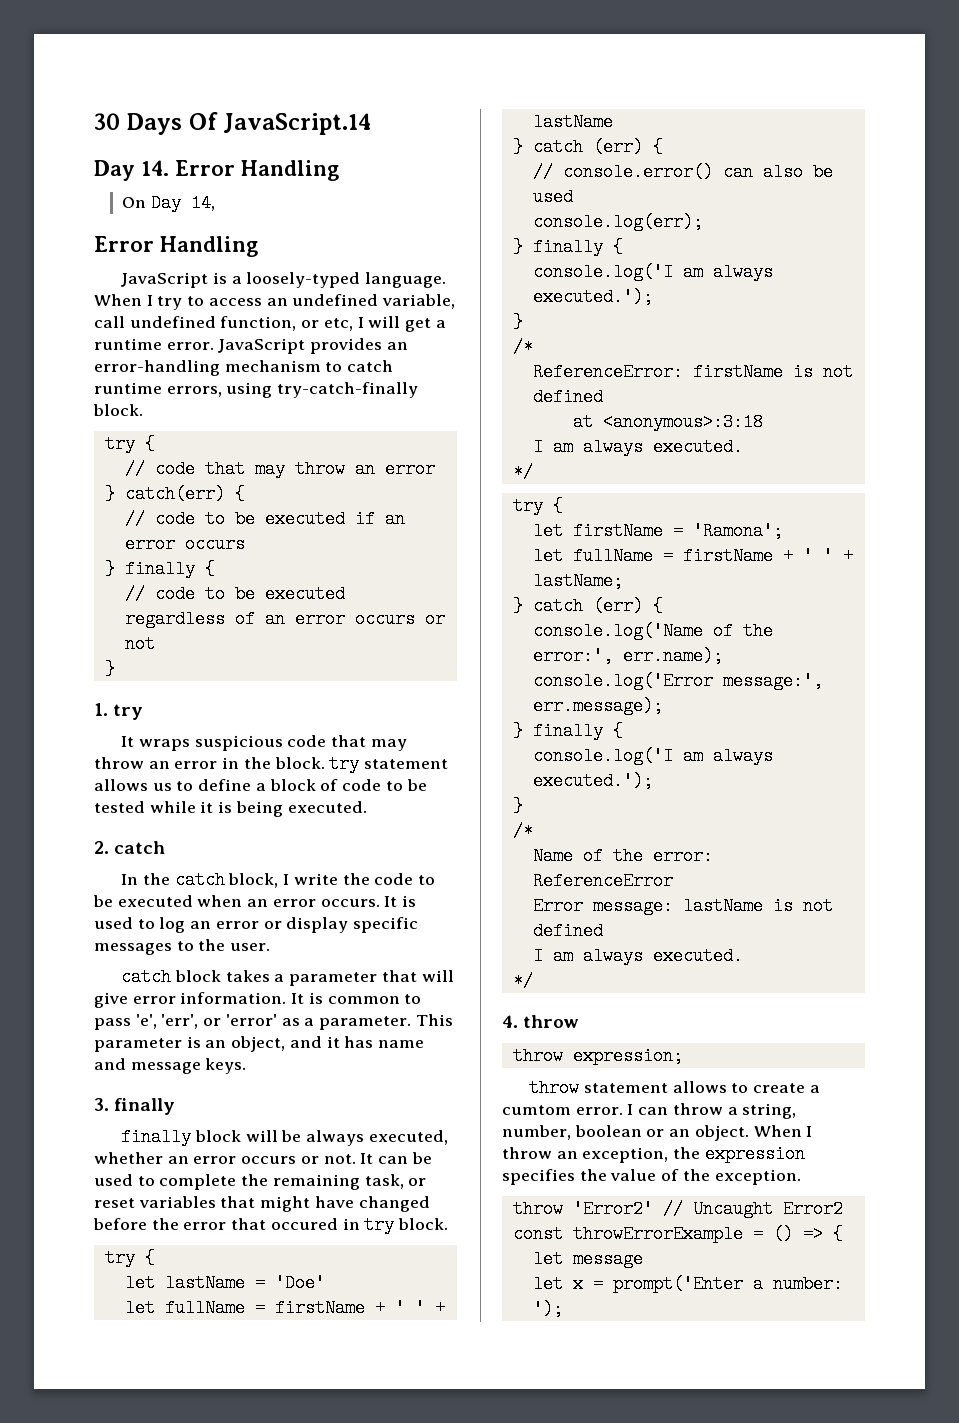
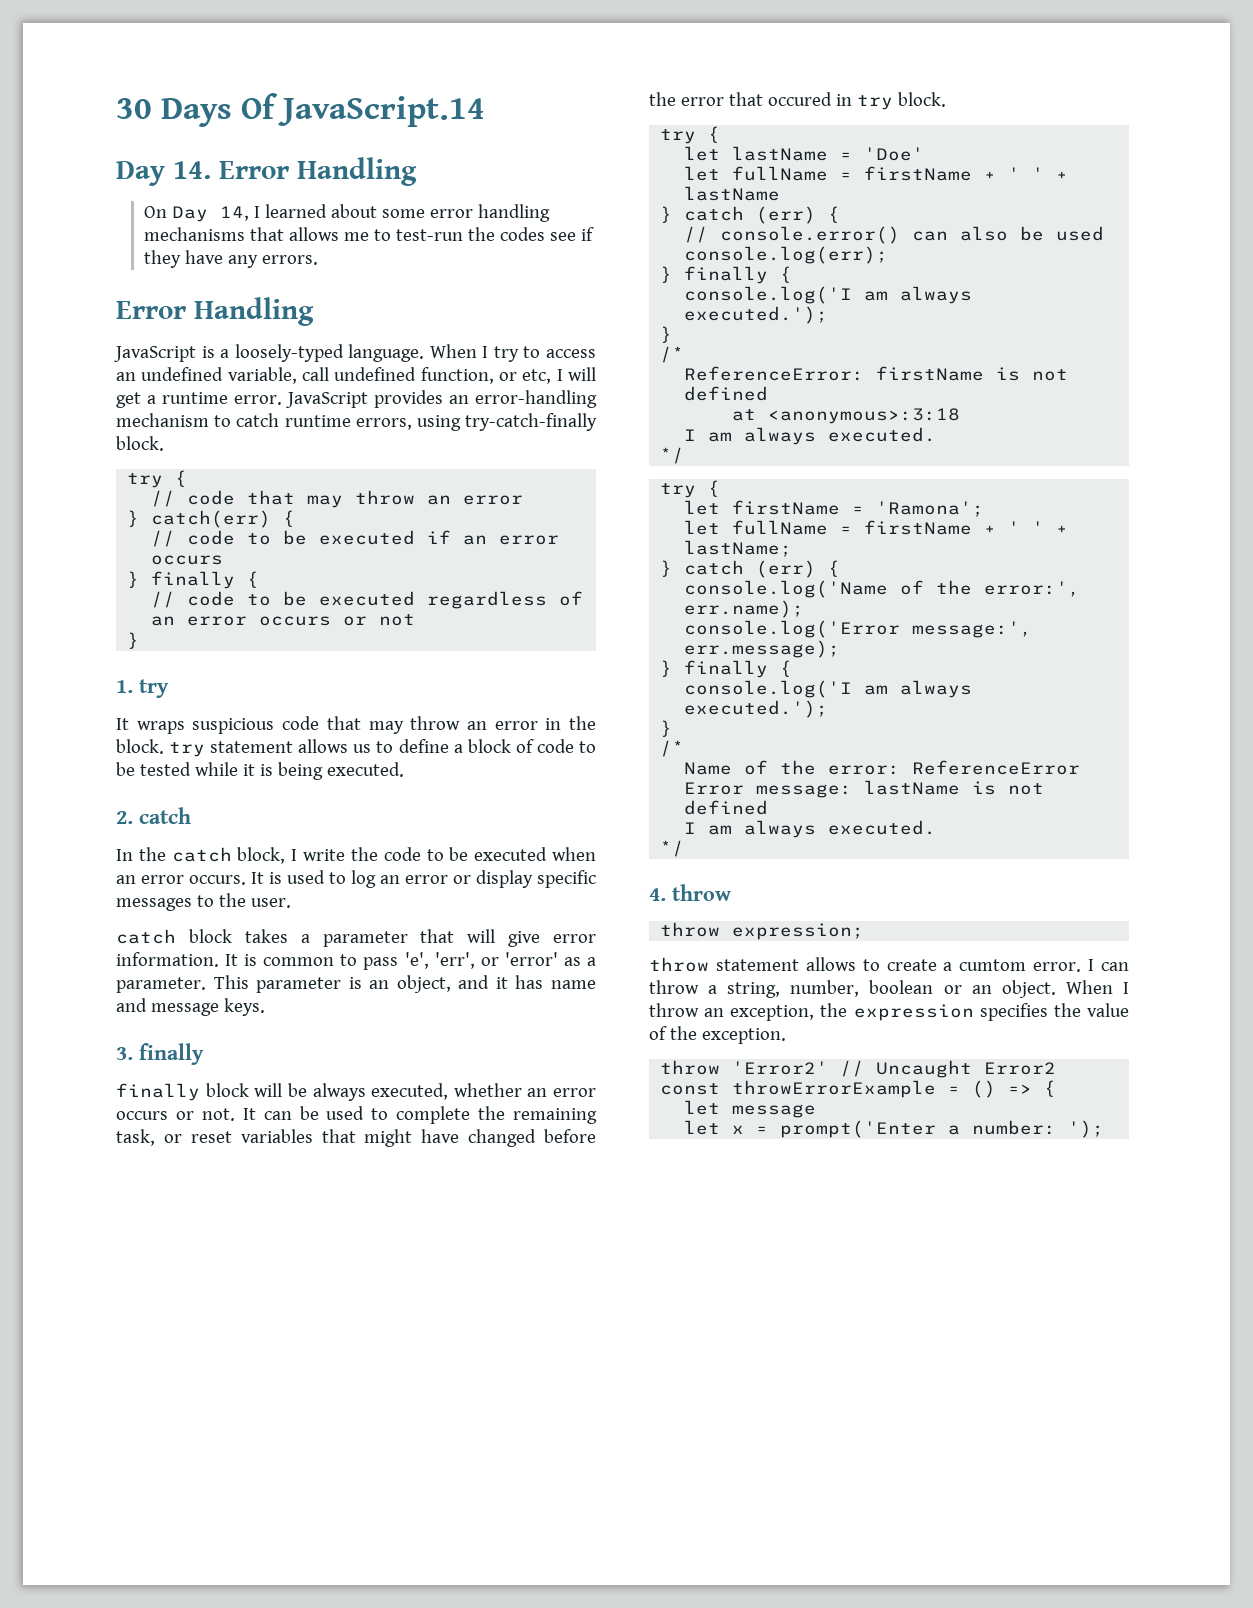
- On Day 14,
+ On Day 14, I learned about some error handling mechanisms that allows me to test-run the codes see if they have any errors.

